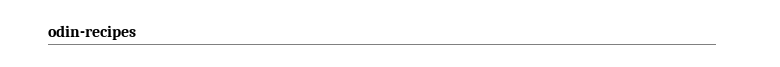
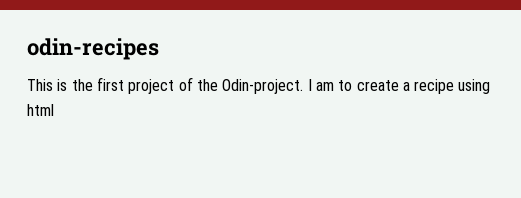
+ This is the first project of the Odin-project. I am to create a recipe using html

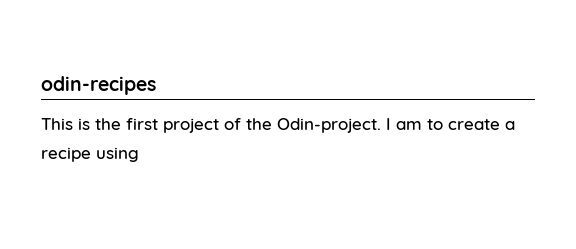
- I am to create a recipe using html
+ I am to create a recipe using

